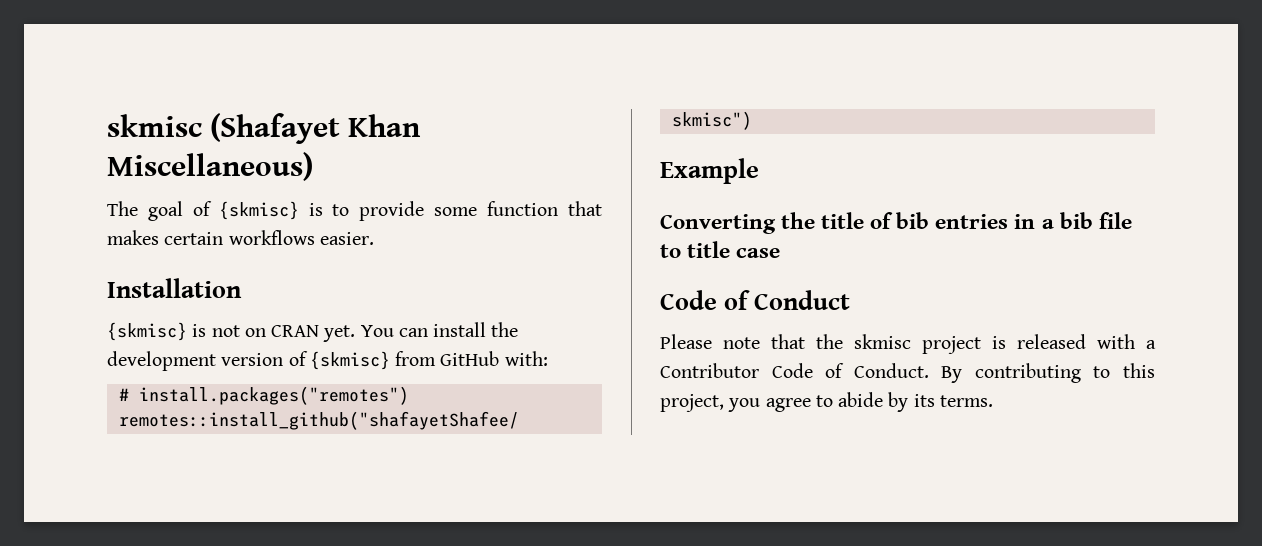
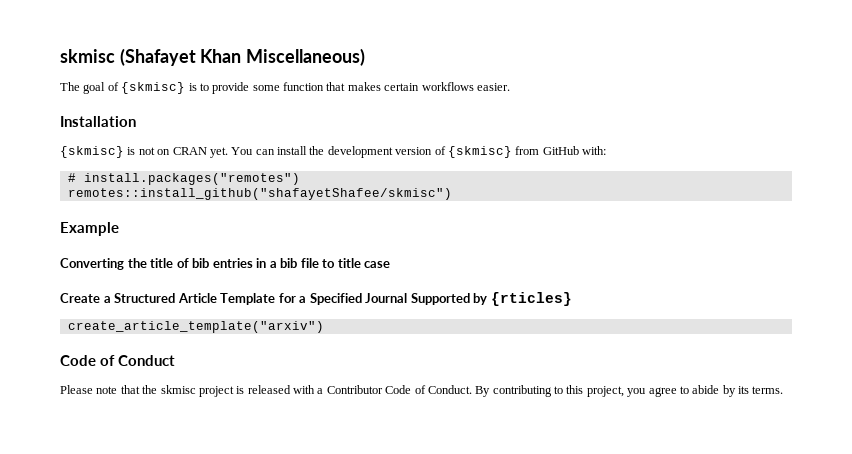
+ Create a Structured Article Template for a Specified Journal Supported by {rticles}
+ create_article_template("arxiv")

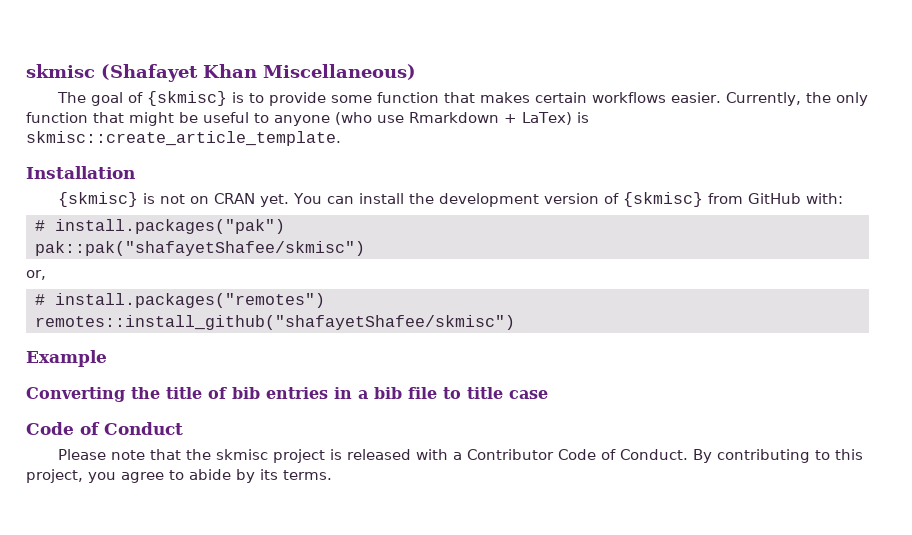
+ Currently, the only function that might be useful to anyone (who use Rmarkdown + LaTex) is skmisc::create_article_template.
+ # install.packages("pak")
+ pak::pak("shafayetShafee/skmisc")
+ or,
- Create a Structured Article Template for a Specified Journal Supported by {rticles}
- create_article_template("arxiv")

